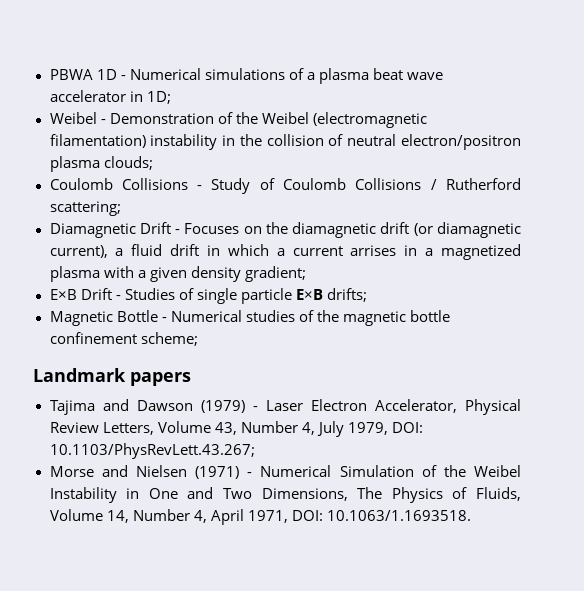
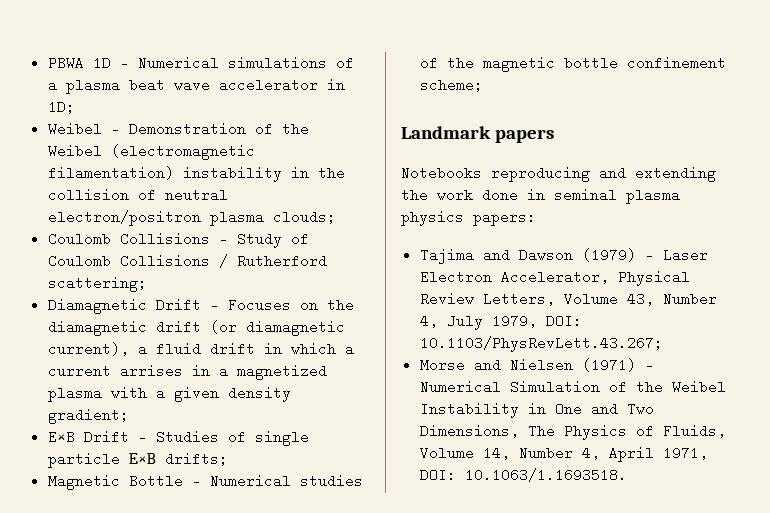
+ Notebooks reproducing and extending the work done in seminal plasma physics papers:

